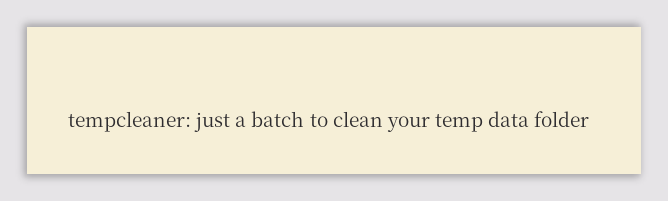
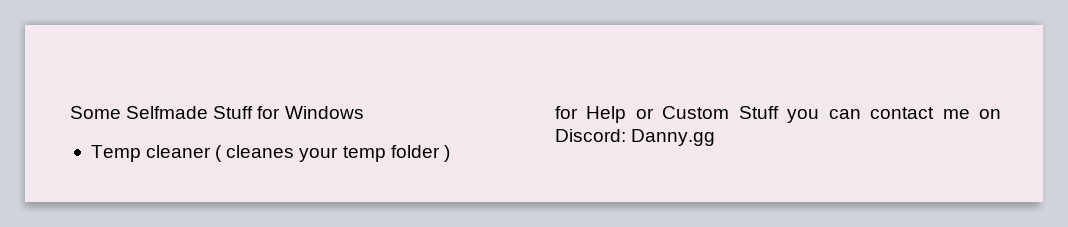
- tempcleaner: just a batch to clean your temp data folder
+ Some Selfmade Stuff for Windows
+ Temp cleaner ( cleanes your temp folder )
+ for Help or Custom Stuff you can contact me on Discord: Danny.gg

